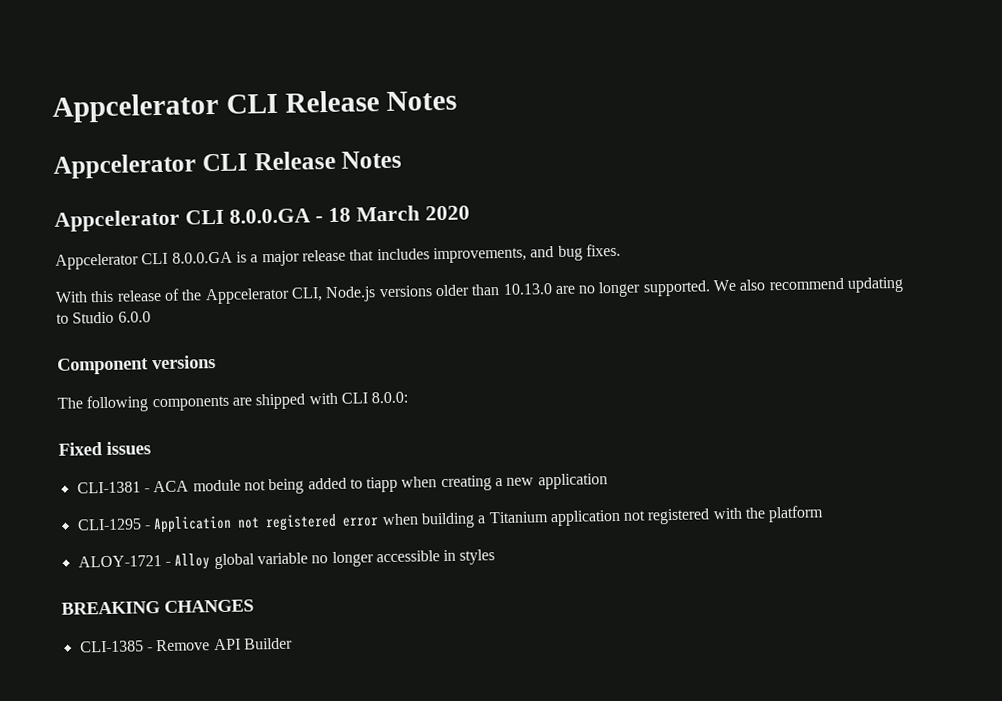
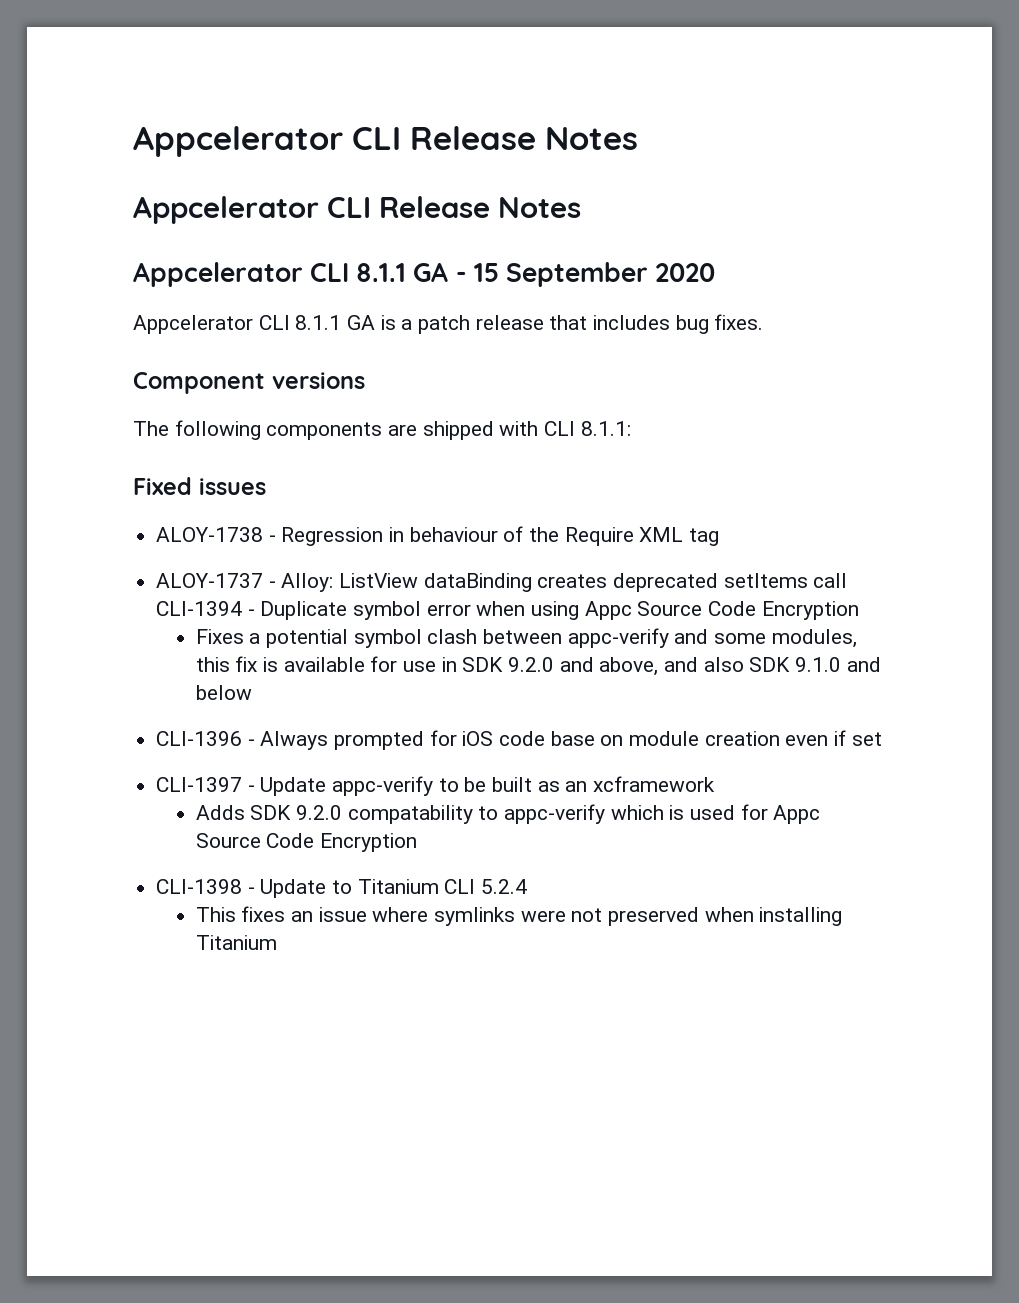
- Appcelerator CLI 8.0.0.GA - 18 March 2020
+ Appcelerator CLI 8.1.1 GA - 15 September 2020
- Appcelerator CLI 8.0.0.GA is a major release that includes improvements, and bug fixes.
+ Appcelerator CLI 8.1.1 GA is a patch release that includes bug fixes.
- With this release of the Appcelerator CLI, Node.js versions older than 10.13.0 are no longer supported. We also recommend updating to Studio 6.0.0
- The following components are shipped with CLI 8.0.0:
+ The following components are shipped with CLI 8.1.1:
- CLI-1381 - ACA module not being added to tiapp when creating a new application
- CLI-1295 - Application not registered error when building a Titanium application not registered with the platform
- ALOY-1721 - Alloy global variable no longer accessible in styles
- BREAKING CHANGES
- CLI-1385 - Remove API Builder
+ ALOY-1738 - Regression in behaviour of the Require XML tag
+ ALOY-1737 - Alloy: ListView dataBinding creates deprecated setItems call CLI-1394 - Duplicate symbol error when using Appc Source Code Encryption
+ Fixes a potential symbol clash between appc-verify and some modules, this fix is available for use in SDK 9.2.0 and above, and also SDK 9.1.0 and below
+ CLI-1396 - Always prompted for iOS code base on module creation even if set
+ CLI-1397 - Update appc-verify to be built as an xcframework
+ Adds SDK 9.2.0 compatability to appc-verify which is used for Appc Source Code Encryption
+ CLI-1398 - Update to Titanium CLI 5.2.4
+ This fixes an issue where symlinks were not preserved when installing Titanium

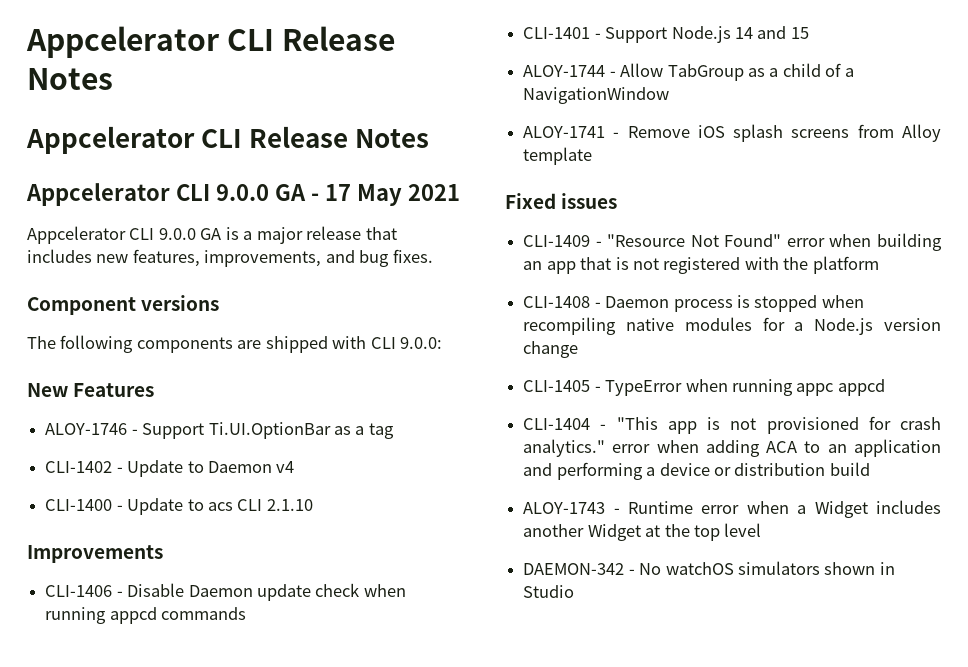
- Appcelerator CLI 8.1.1 GA - 15 September 2020
- Appcelerator CLI 8.1.1 GA is a patch release that includes bug fixes.
+ Appcelerator CLI 9.0.0 GA - 17 May 2021
+ Appcelerator CLI 9.0.0 GA is a major release that includes new features, improvements, and bug fixes.
- The following components are shipped with CLI 8.1.1:
+ The following components are shipped with CLI 9.0.0:
+ New Features
+ ALOY-1746 - Support Ti.UI.OptionBar as a tag
+ CLI-1402 - Update to Daemon v4
+ CLI-1400 - Update to acs CLI 2.1.10
+ Improvements
+ CLI-1406 - Disable Daemon update check when running appcd commands
+ CLI-1401 - Support Node.js 14 and 15
+ ALOY-1744 - Allow TabGroup as a child of a NavigationWindow
+ ALOY-1741 - Remove iOS splash screens from Alloy template
  Fixed issues
- ALOY-1738 - Regression in behaviour of the Require XML tag
- ALOY-1737 - Alloy: ListView dataBinding creates deprecated setItems call CLI-1394 - Duplicate symbol error when using Appc Source Code Encryption
- Fixes a potential symbol clash between appc-verify and some modules, this fix is available for use in SDK 9.2.0 and above, and also SDK 9.1.0 and below
- CLI-1396 - Always prompted for iOS code base on module creation even if set
- CLI-1397 - Update appc-verify to be built as an xcframework
- Adds SDK 9.2.0 compatability to appc-verify which is used for Appc Source Code Encryption
- CLI-1398 - Update to Titanium CLI 5.2.4
- This fixes an issue where symlinks were not preserved when installing Titanium
+ CLI-1409 - "Resource Not Found" error when building an app that is not registered with the platform
+ CLI-1408 - Daemon process is stopped when recompiling native modules for a Node.js version change
+ CLI-1405 - TypeError when running appc appcd
+ CLI-1404 - "This app is not provisioned for crash analytics." error when adding ACA to an application and performing a device or distribution build
+ ALOY-1743 - Runtime error when a Widget includes another Widget at the top level
+ DAEMON-342 - No watchOS simulators shown in Studio

